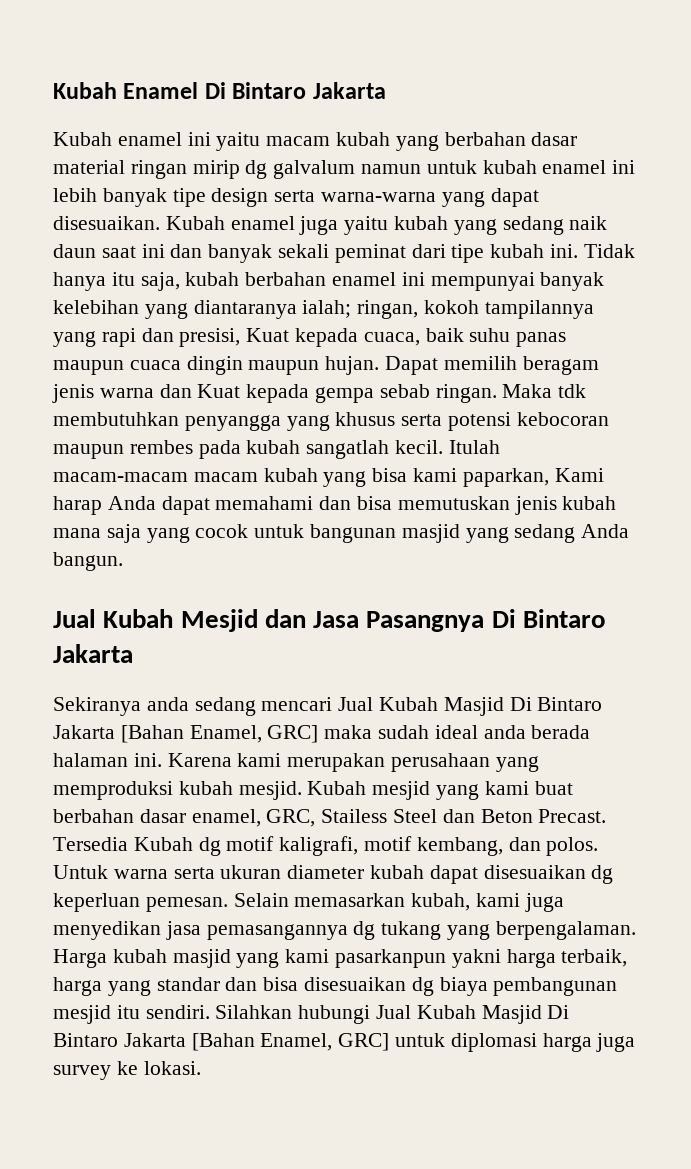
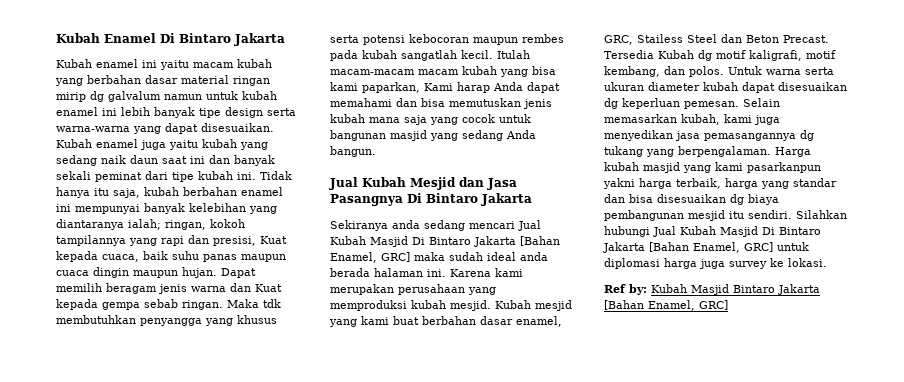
+ Ref by: Kubah Masjid Bintaro Jakarta [Bahan Enamel, GRC]

